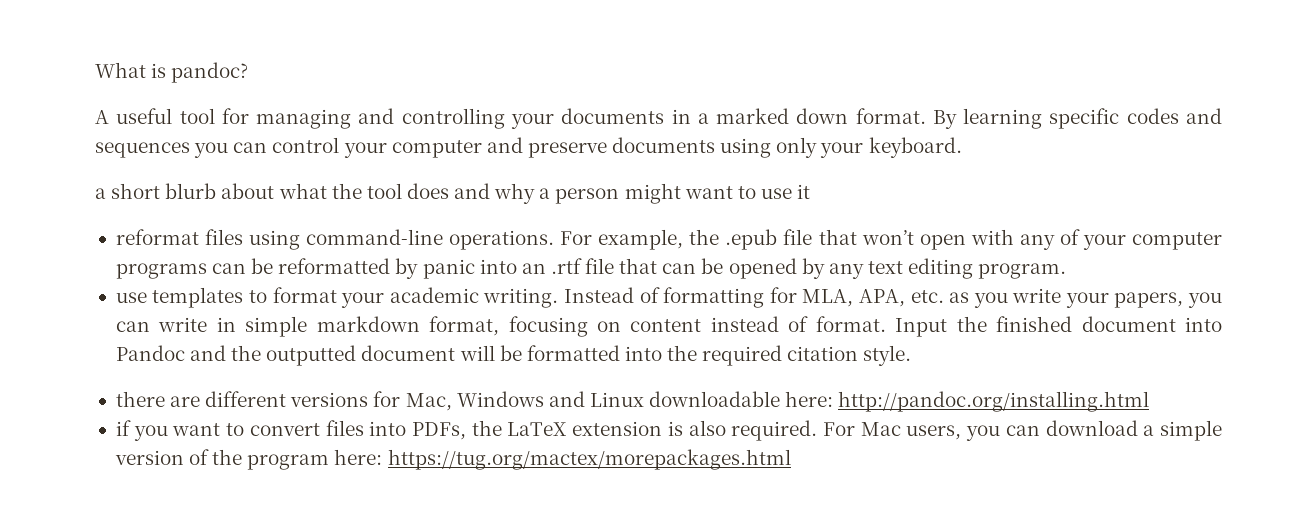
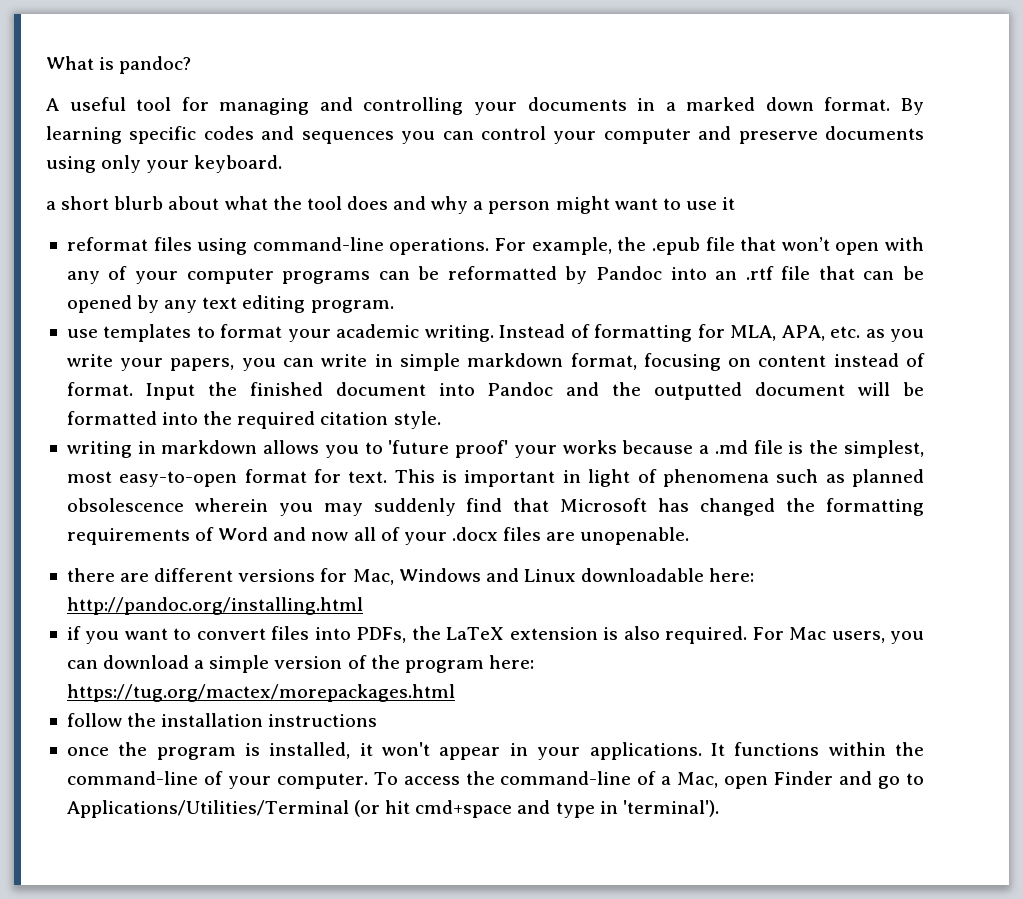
- For example, the .epub file that won’t open with any of your computer programs can be reformatted by panic into an .rtf file that can be opened by any text editing program.
+ For example, the .epub file that won’t open with any of your computer programs can be reformatted by Pandoc into an .rtf file that can be opened by any text editing program.
+ writing in markdown allows you to 'future proof' your works because a .md file is the simplest, most easy-to-open format for text. This is important in light of phenomena such as planned obsolescence wherein you may suddenly find that Microsoft has changed the formatting requirements of Word and now all of your .docx files are unopenable.
+ follow the installation instructions
+ once the program is installed, it won't appear in your applications. It functions within the command-line of your computer. To access the command-line of a Mac, open Finder and go to Applications/Utilities/Terminal (or hit cmd+space and type in 'terminal').

